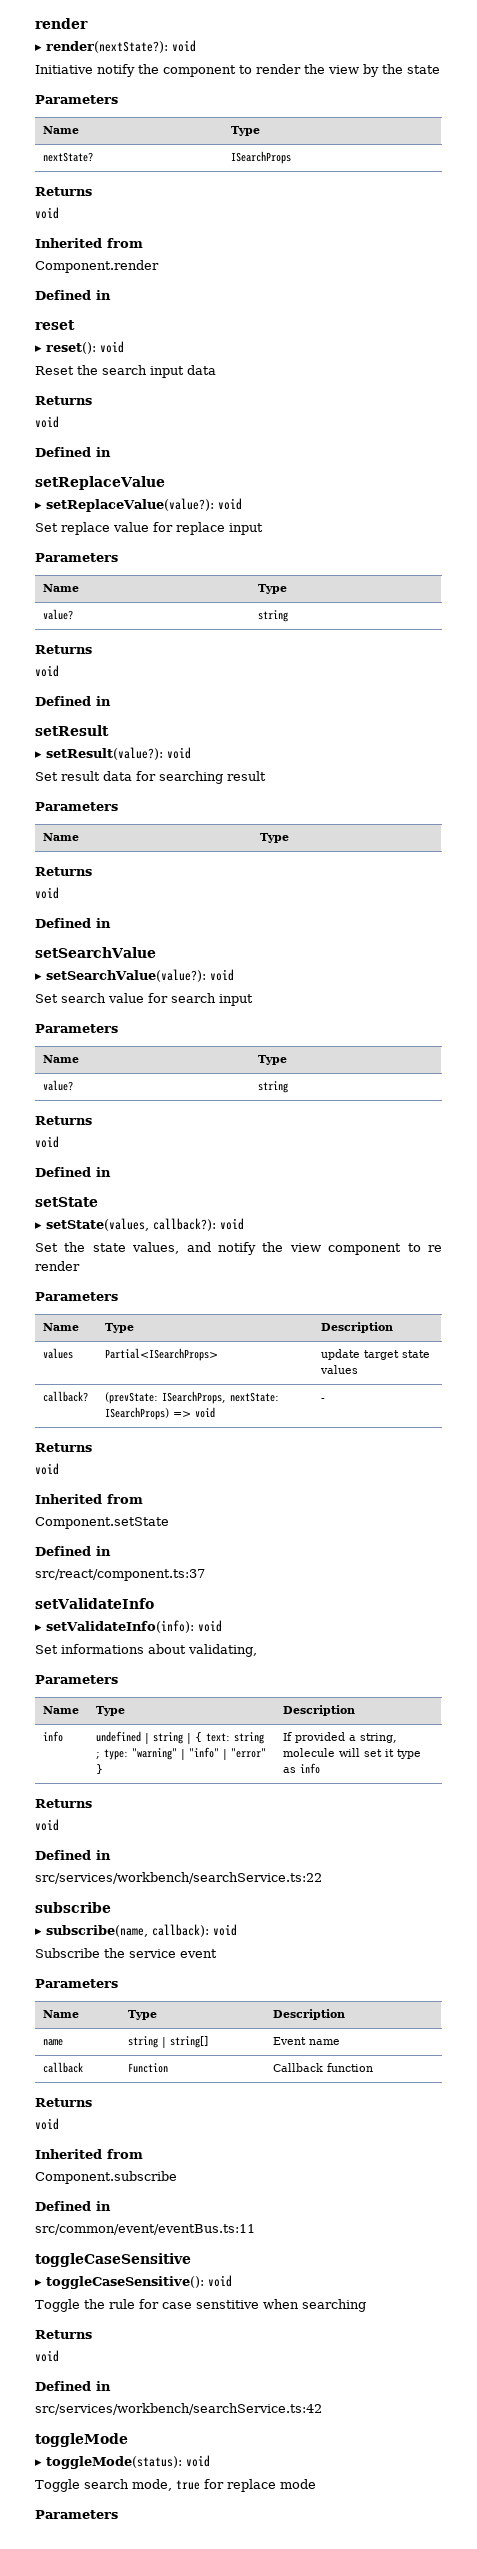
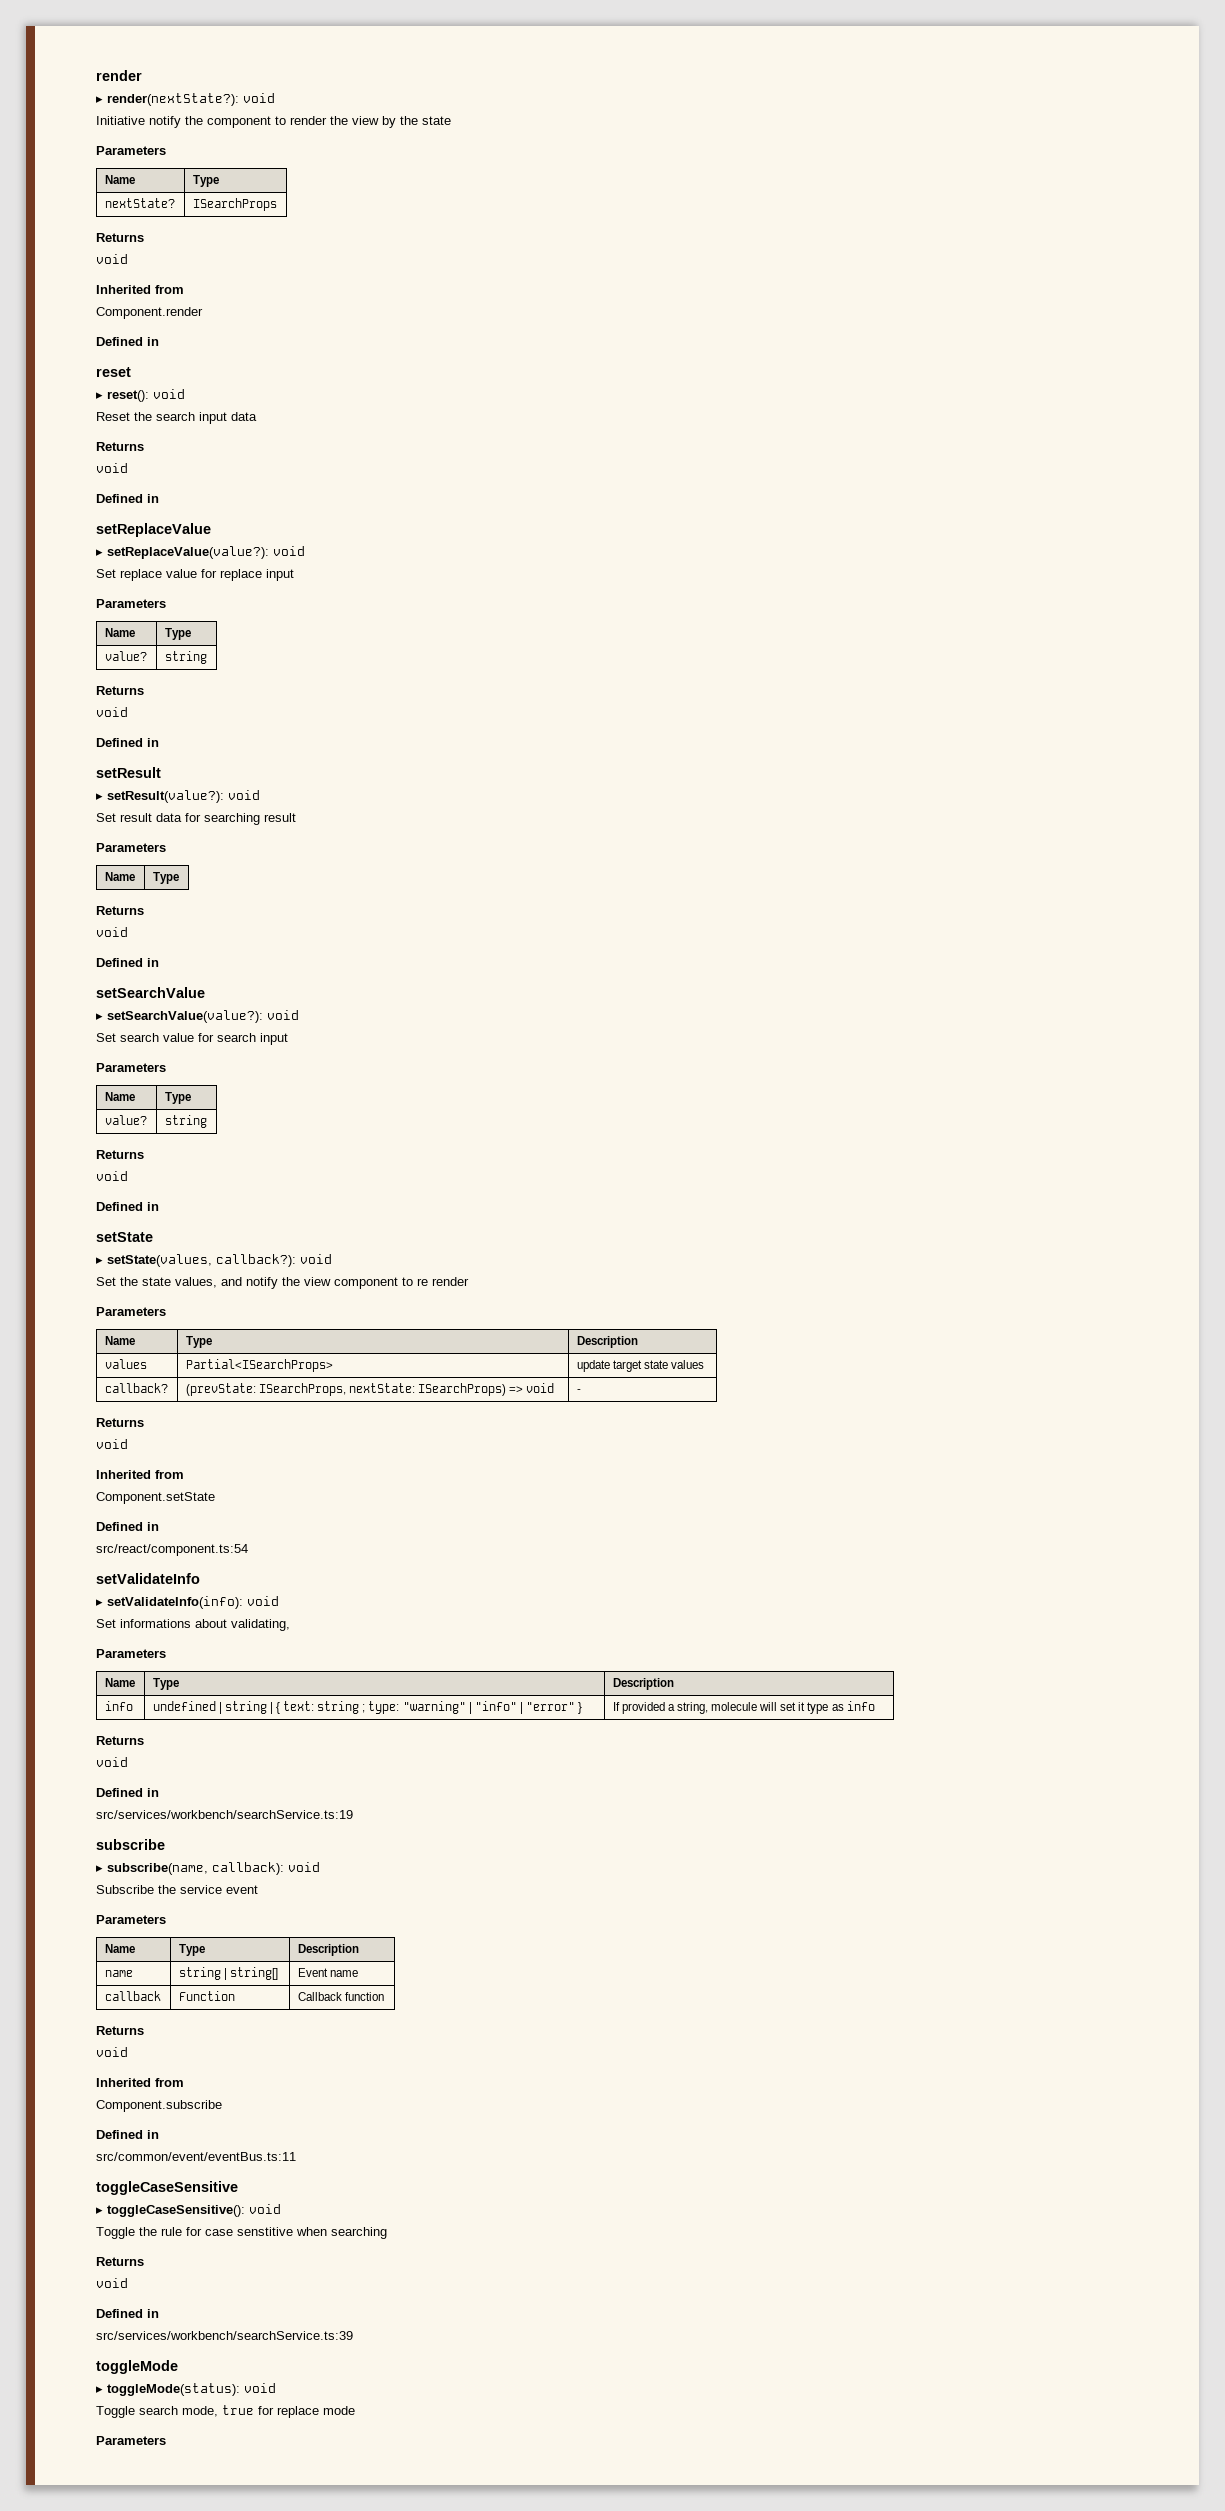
- src/react/component.ts:37
+ src/react/component.ts:54
- src/services/workbench/searchService.ts:22
+ src/services/workbench/searchService.ts:19
- src/services/workbench/searchService.ts:42
+ src/services/workbench/searchService.ts:39

